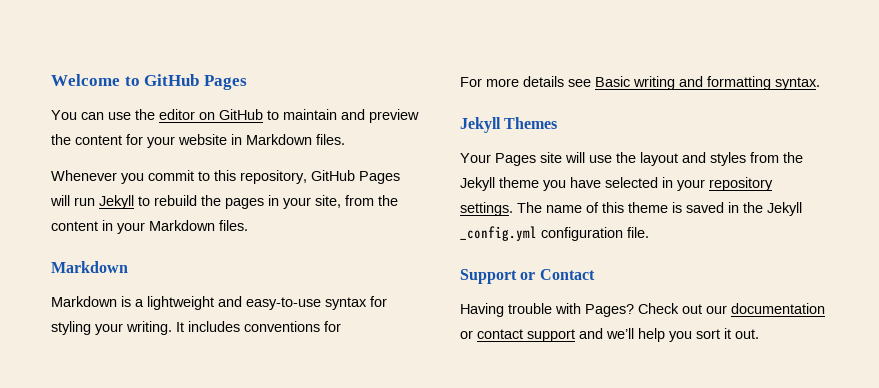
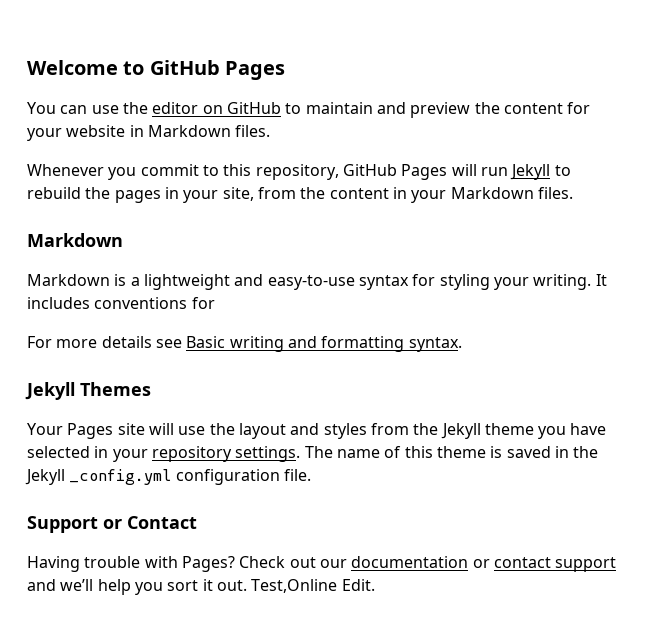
+ Test,Online Edit.

